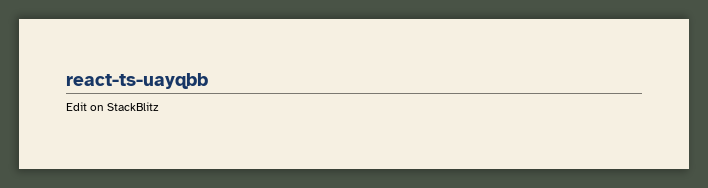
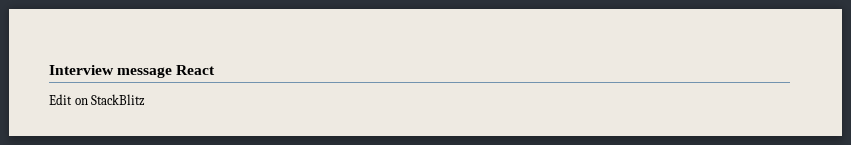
- react-ts-uayqbb
+ Interview message React

